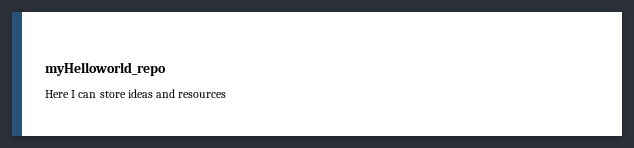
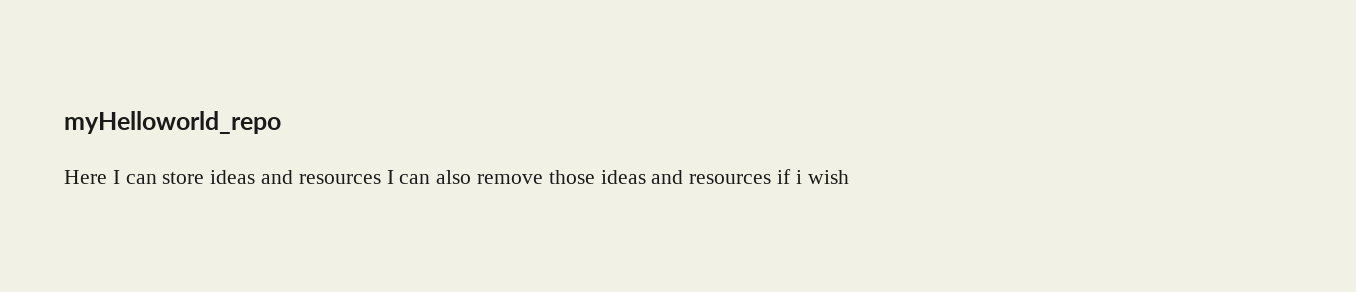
- Here I can store ideas and resources
+ Here I can store ideas and resources I can also remove those ideas and resources if i wish

